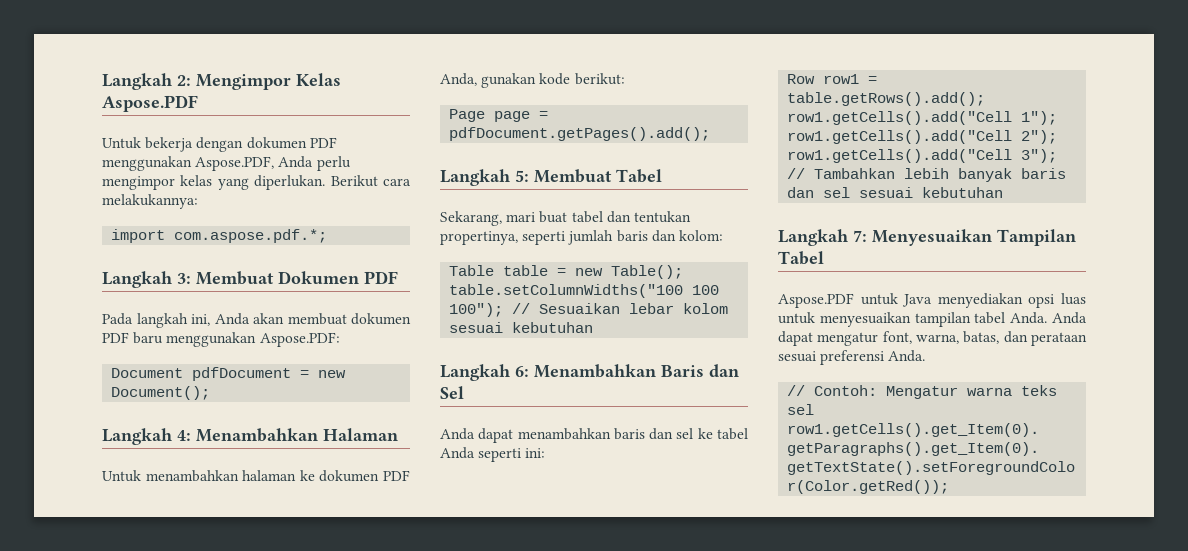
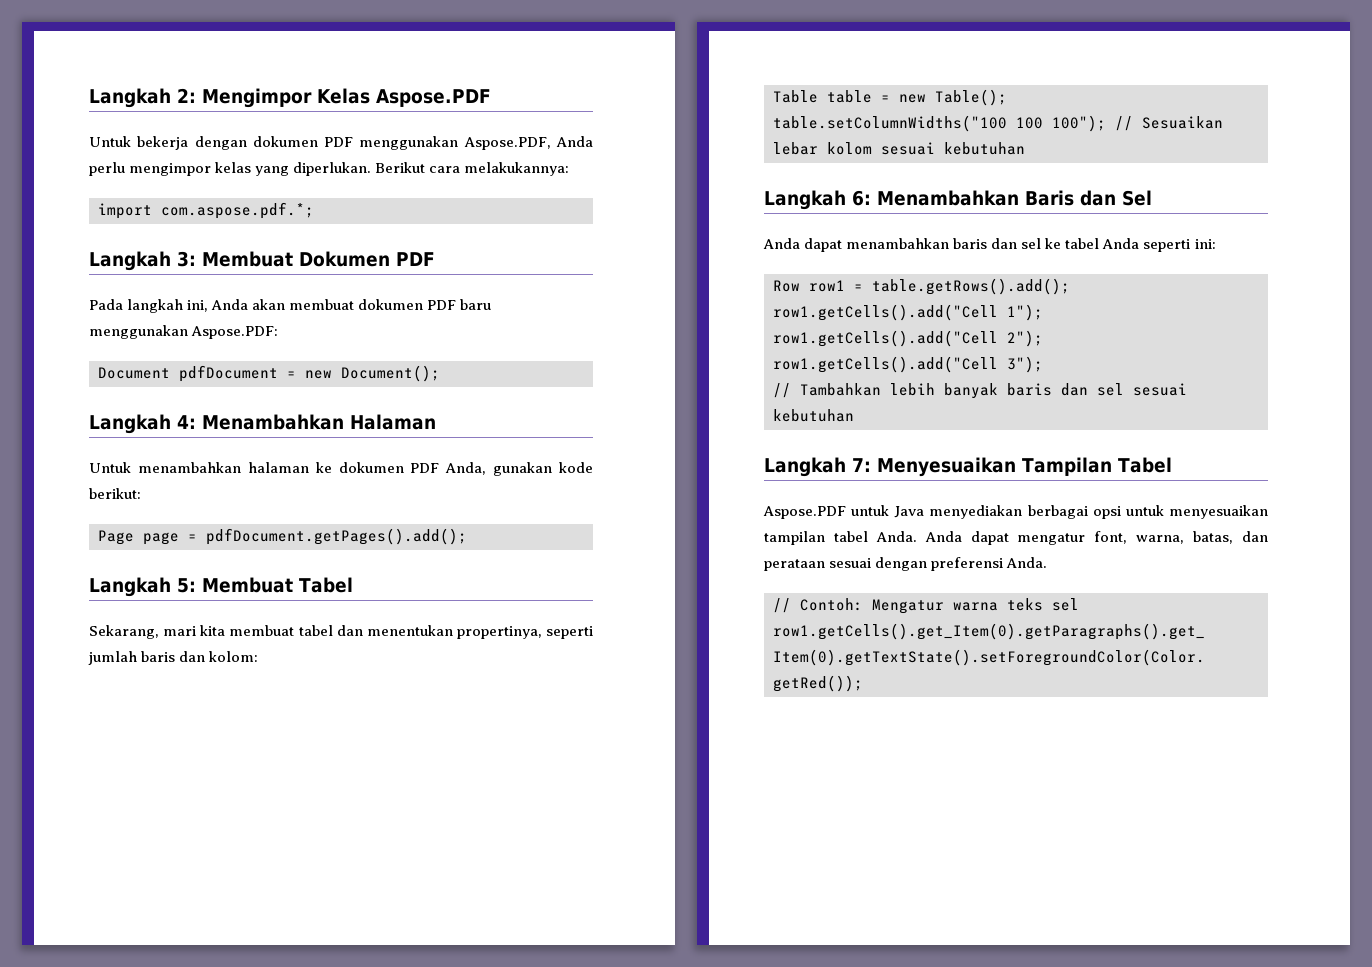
- Sekarang, mari buat tabel dan tentukan propertinya, seperti jumlah baris dan kolom:
+ Sekarang, mari kita membuat tabel dan menentukan propertinya, seperti jumlah baris dan kolom:
- Aspose.PDF untuk Java menyediakan opsi luas untuk menyesuaikan tampilan tabel Anda.
+ Aspose.PDF untuk Java menyediakan berbagai opsi untuk menyesuaikan tampilan tabel Anda.
- Anda dapat mengatur font, warna, batas, dan perataan sesuai preferensi Anda.
+ Anda dapat mengatur font, warna, batas, dan perataan sesuai dengan preferensi Anda.

